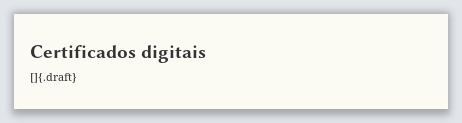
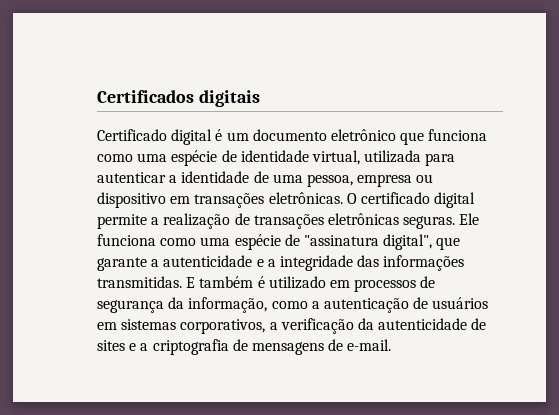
- []{.draft}
+ Certificado digital é um documento eletrônico que funciona como uma espécie de identidade virtual, utilizada para autenticar a identidade de uma pessoa, empresa ou dispositivo em transações eletrônicas. O certificado digital permite a realização de transações eletrônicas seguras. Ele funciona como uma espécie de "assinatura digital", que garante a autenticidade e a integridade das informações transmitidas. E também é utilizado em processos de segurança da informação, como a autenticação de usuários em sistemas corporativos, a verificação da autenticidade de sites e a criptografia de mensagens de e-mail.

